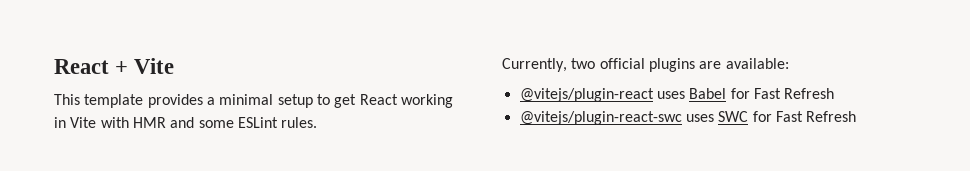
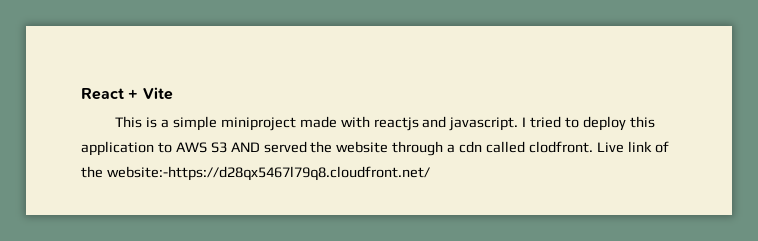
- This template provides a minimal setup to get React working in Vite with HMR and some ESLint rules.
- Currently, two official plugins are available:
- @vitejs/plugin-react uses Babel for Fast Refresh
- @vitejs/plugin-react-swc uses SWC for Fast Refresh
+ This is a simple miniproject made with reactjs and javascript. I tried to deploy this application to AWS S3 AND served the website through a cdn called clodfront. Live link of the website:-https://d28qx5467l79q8.cloudfront.net/

